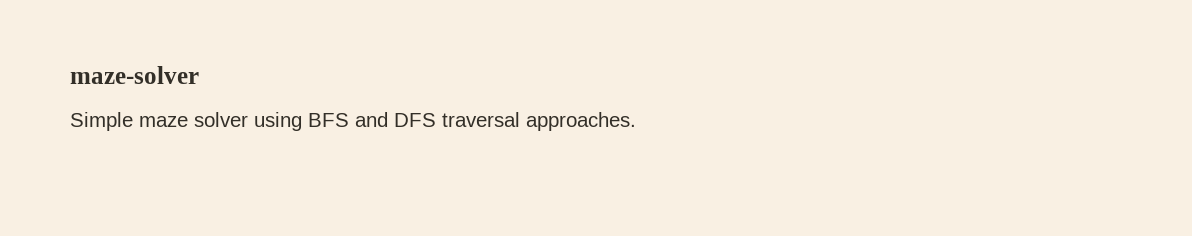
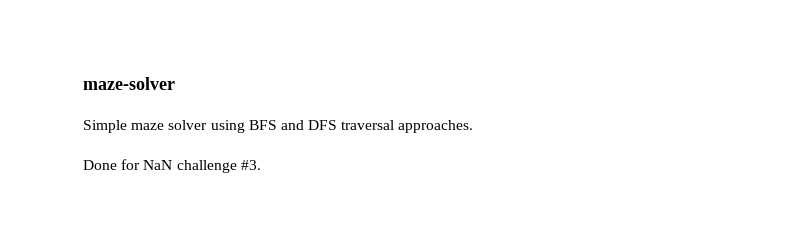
+ Done for NaN challenge #3.

